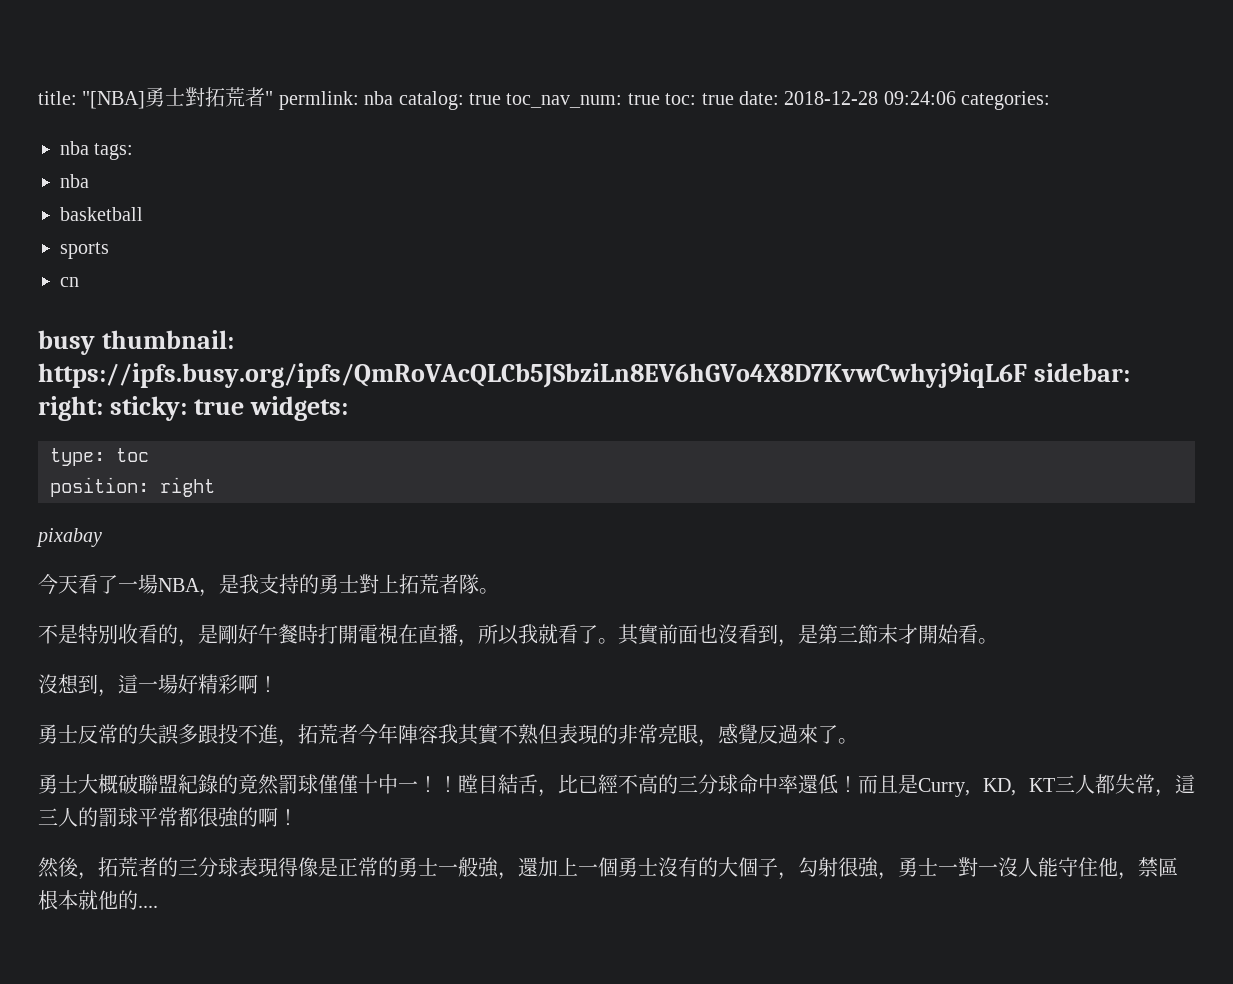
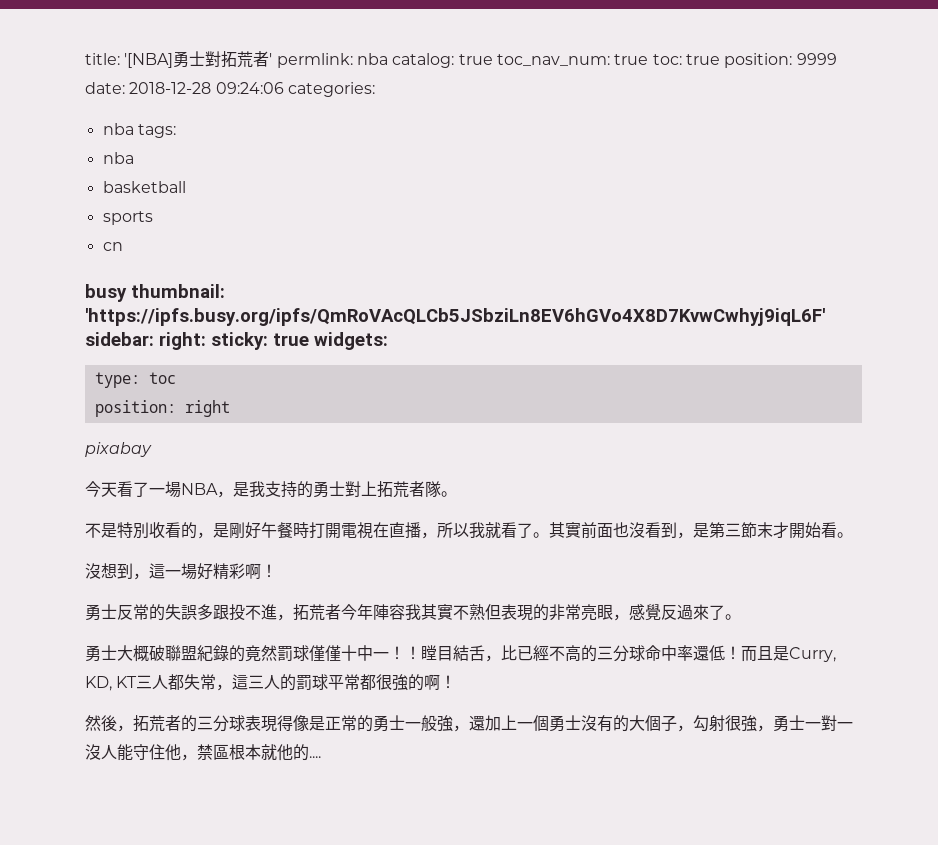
- title: "[NBA]勇士對拓荒者" permlink: nba catalog: true toc_nav_num: true toc: true date: 2018-12-28 09:24:06 categories:
+ title: '[NBA]勇士對拓荒者' permlink: nba catalog: true toc_nav_num: true toc: true position: 9999 date: 2018-12-28 09:24:06 categories:
- busy thumbnail: https://ipfs.busy.org/ipfs/QmRoVAcQLCb5JSbziLn8EV6hGVo4X8D7KvwCwhyj9iqL6F sidebar: right: sticky: true widgets:
+ busy thumbnail: 'https://ipfs.busy.org/ipfs/QmRoVAcQLCb5JSbziLn8EV6hGVo4X8D7KvwCwhyj9iqL6F' sidebar: right: sticky: true widgets:

